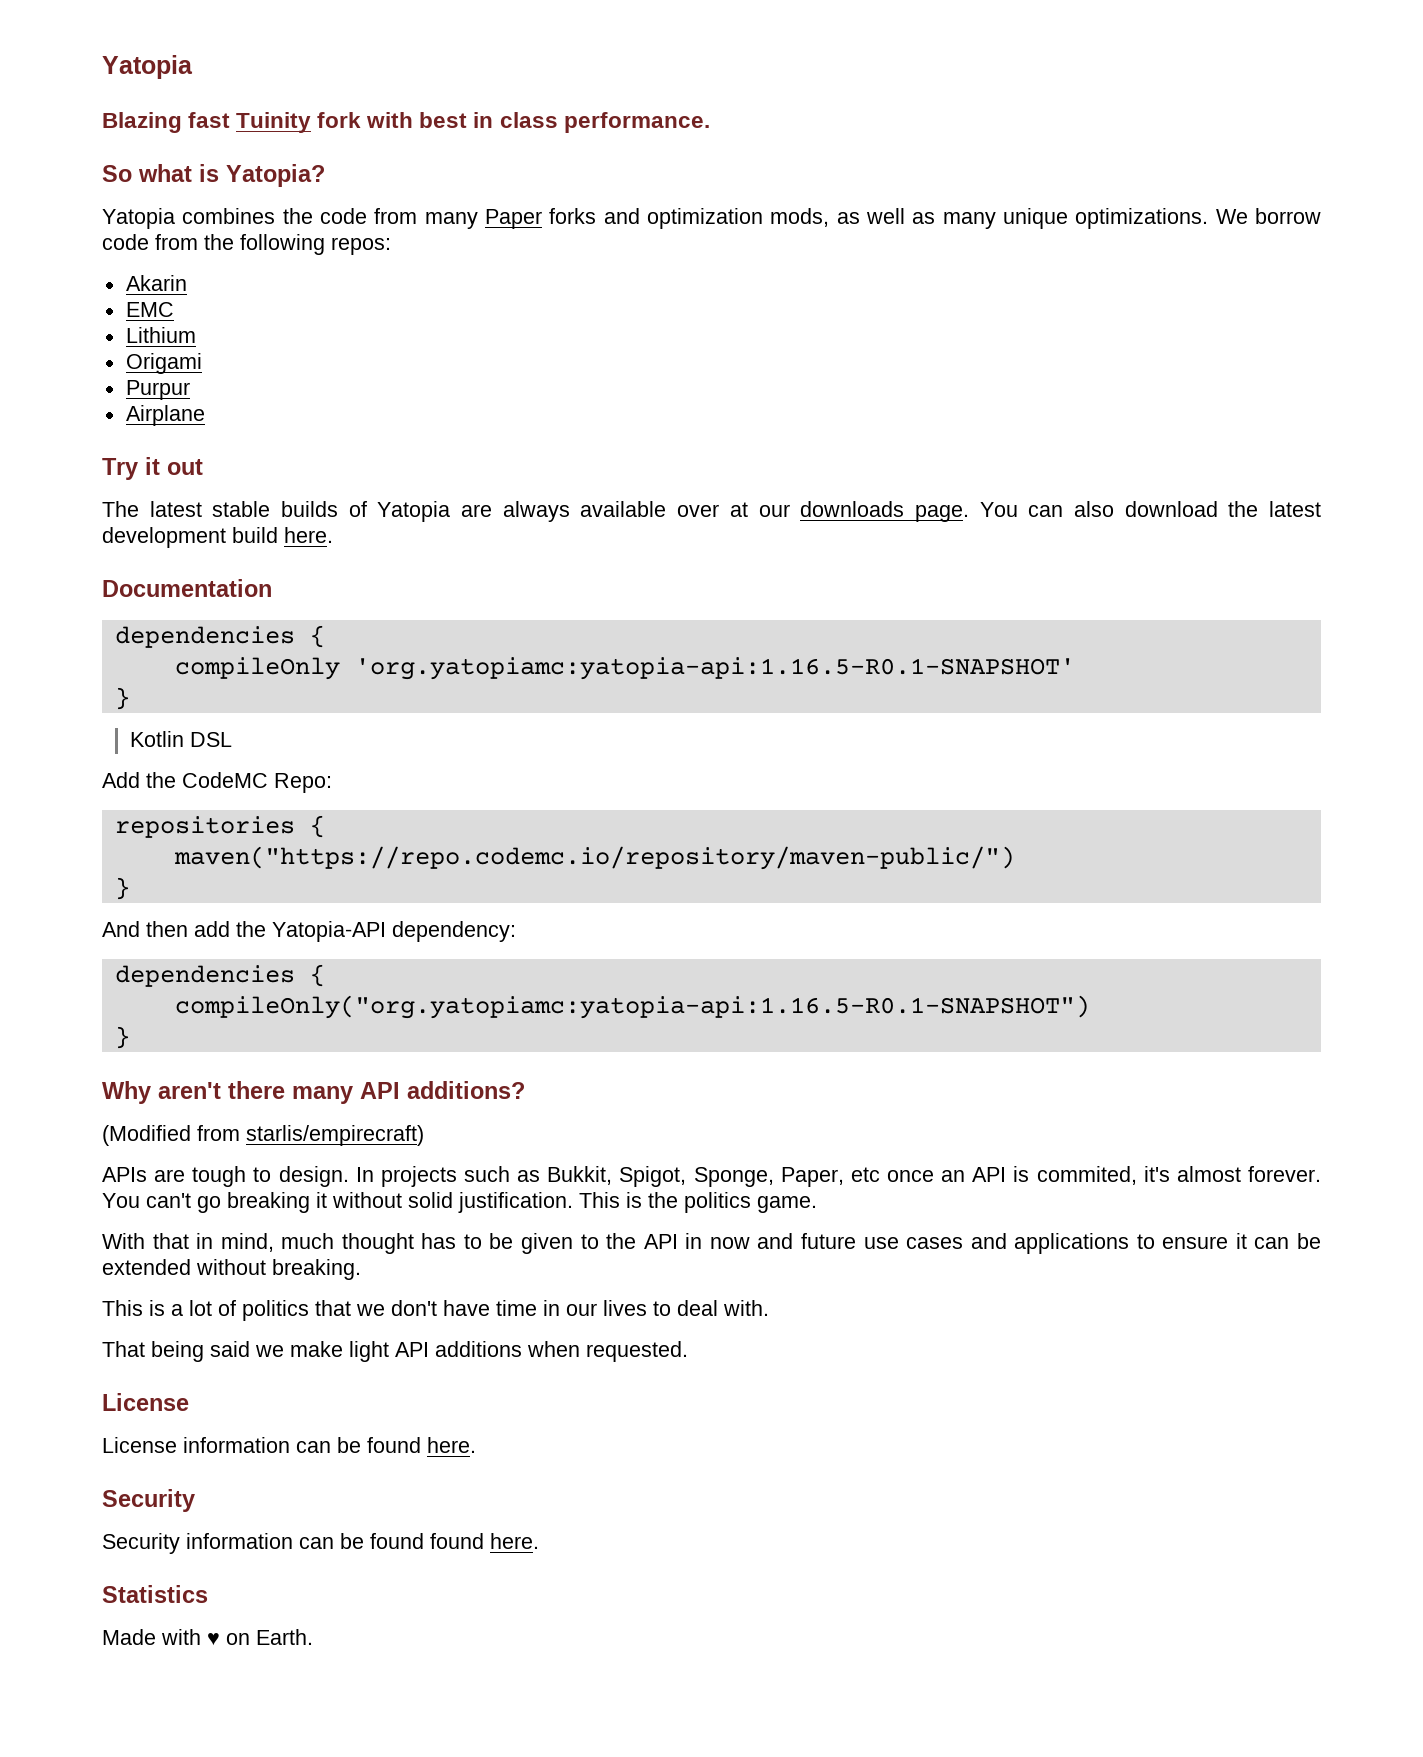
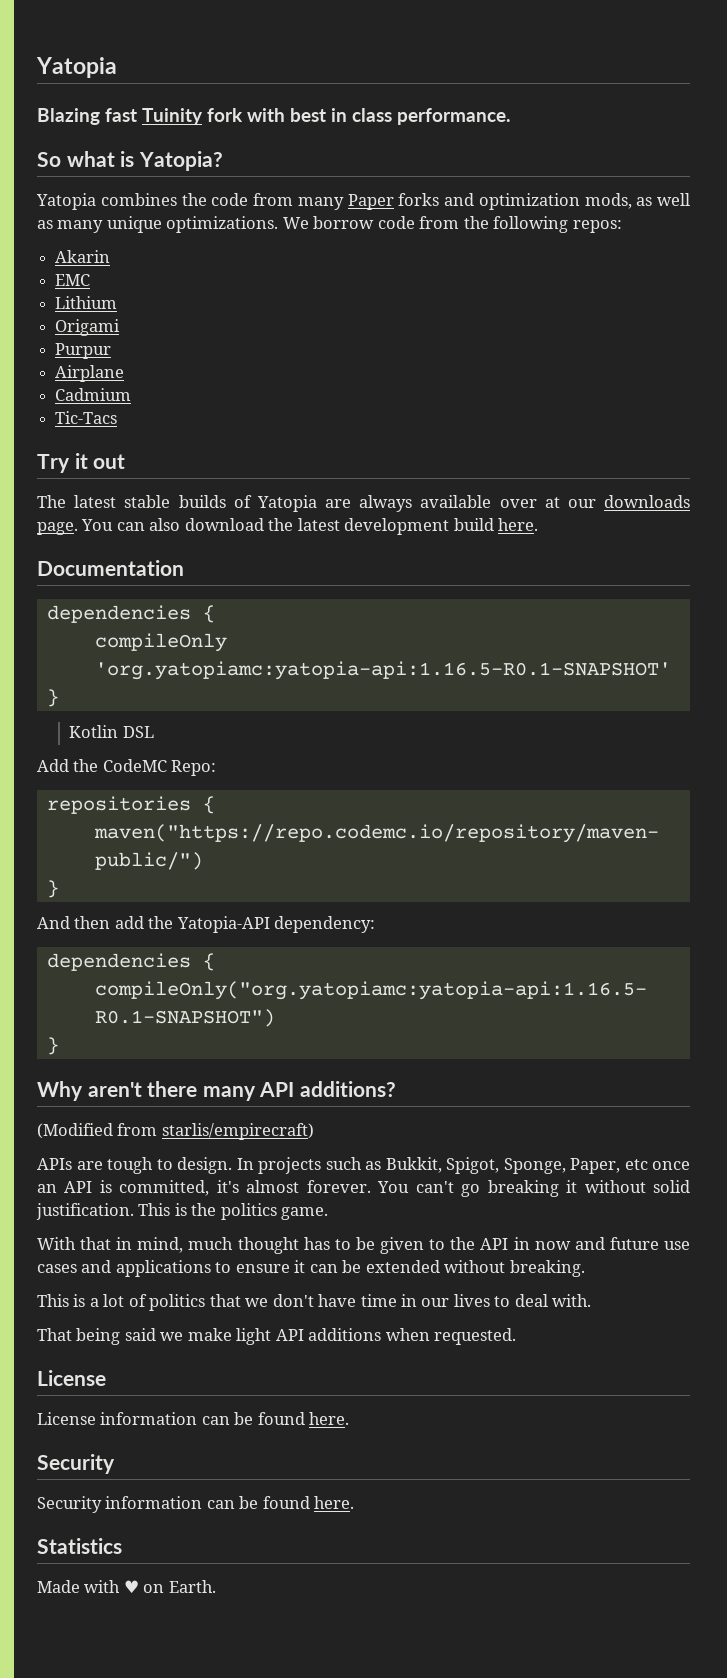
+ Cadmium
+ Tic-Tacs
- In projects such as Bukkit, Spigot, Sponge, Paper, etc once an API is commited, it's almost forever.
+ In projects such as Bukkit, Spigot, Sponge, Paper, etc once an API is committed, it's almost forever.
- Security information can be found found here.
+ Security information can be found here.

